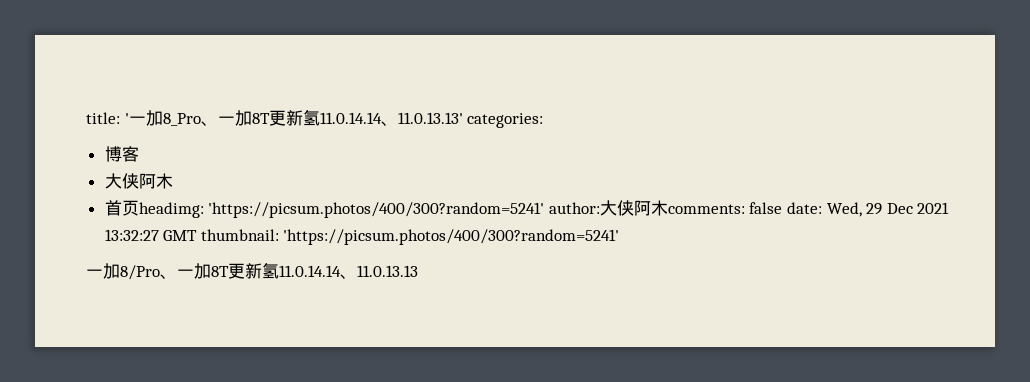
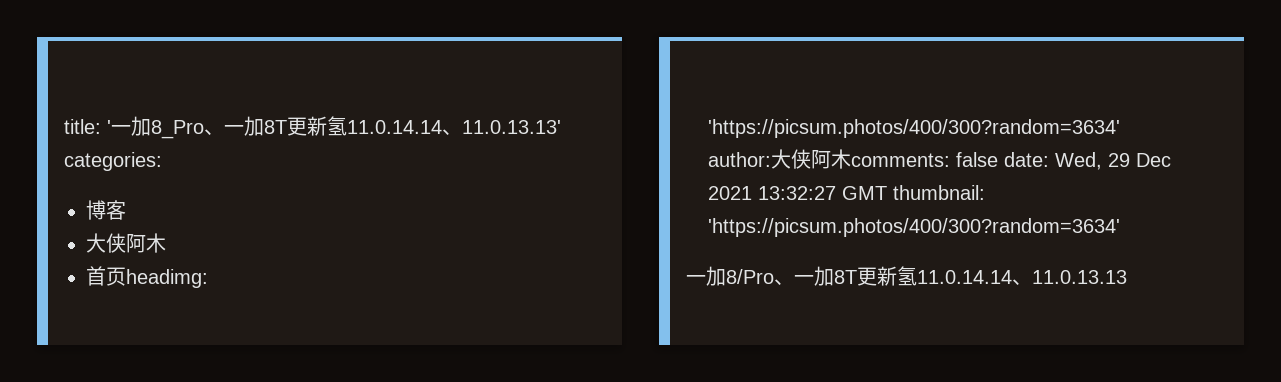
- 首页headimg: 'https://picsum.photos/400/300?random=5241' author:大侠阿木comments: false date: Wed, 29 Dec 2021 13:32:27 GMT thumbnail: 'https://picsum.photos/400/300?random=5241'
+ 首页headimg: 'https://picsum.photos/400/300?random=3634' author:大侠阿木comments: false date: Wed, 29 Dec 2021 13:32:27 GMT thumbnail: 'https://picsum.photos/400/300?random=3634'

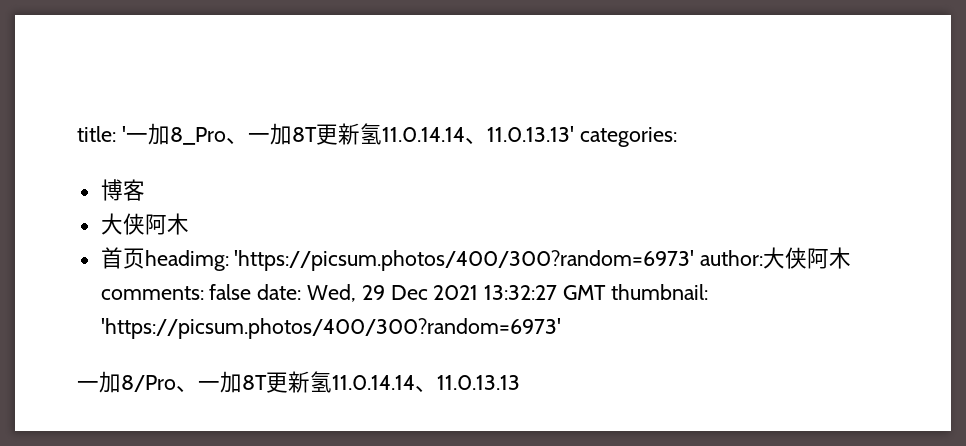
- 首页headimg: 'https://picsum.photos/400/300?random=3634' author:大侠阿木comments: false date: Wed, 29 Dec 2021 13:32:27 GMT thumbnail: 'https://picsum.photos/400/300?random=3634'
+ 首页headimg: 'https://picsum.photos/400/300?random=6973' author:大侠阿木comments: false date: Wed, 29 Dec 2021 13:32:27 GMT thumbnail: 'https://picsum.photos/400/300?random=6973'

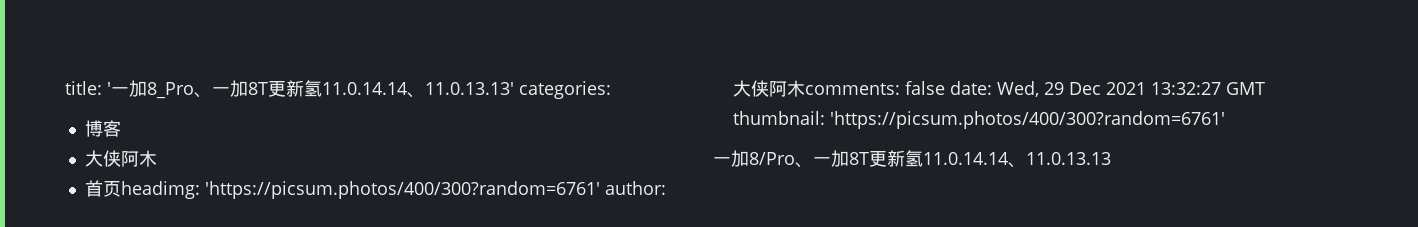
- 首页headimg: 'https://picsum.photos/400/300?random=6973' author:大侠阿木comments: false date: Wed, 29 Dec 2021 13:32:27 GMT thumbnail: 'https://picsum.photos/400/300?random=6973'
+ 首页headimg: 'https://picsum.photos/400/300?random=6761' author:大侠阿木comments: false date: Wed, 29 Dec 2021 13:32:27 GMT thumbnail: 'https://picsum.photos/400/300?random=6761'

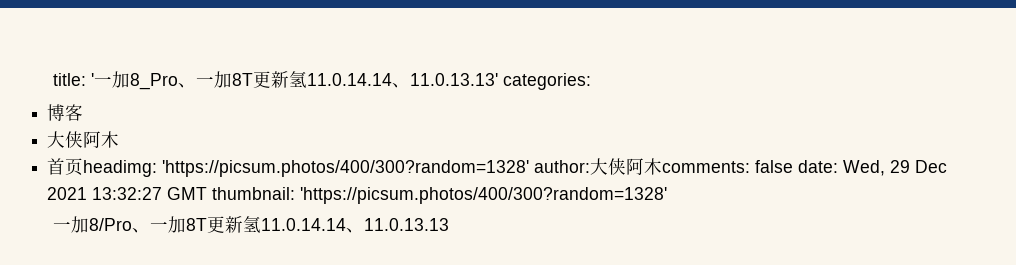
- 首页headimg: 'https://picsum.photos/400/300?random=6761' author:大侠阿木comments: false date: Wed, 29 Dec 2021 13:32:27 GMT thumbnail: 'https://picsum.photos/400/300?random=6761'
+ 首页headimg: 'https://picsum.photos/400/300?random=1328' author:大侠阿木comments: false date: Wed, 29 Dec 2021 13:32:27 GMT thumbnail: 'https://picsum.photos/400/300?random=1328'

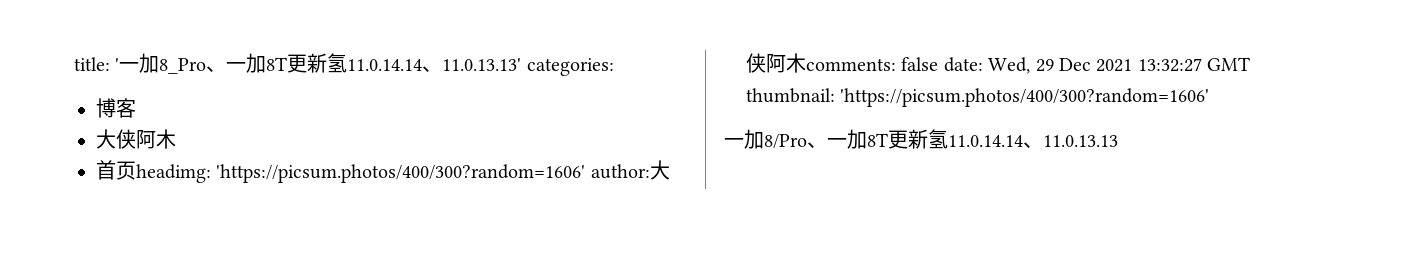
- 首页headimg: 'https://picsum.photos/400/300?random=1328' author:大侠阿木comments: false date: Wed, 29 Dec 2021 13:32:27 GMT thumbnail: 'https://picsum.photos/400/300?random=1328'
+ 首页headimg: 'https://picsum.photos/400/300?random=1606' author:大侠阿木comments: false date: Wed, 29 Dec 2021 13:32:27 GMT thumbnail: 'https://picsum.photos/400/300?random=1606'

